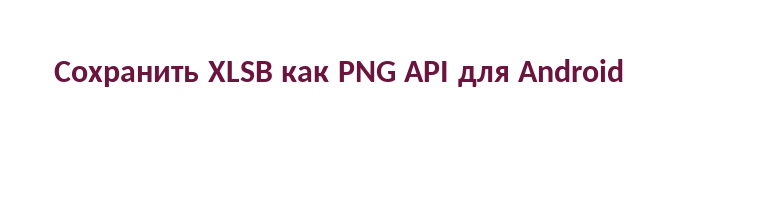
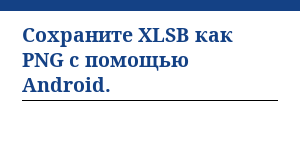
- Сохранить XLSB как PNG API для Android
+ Сохраните XLSB как PNG с помощью Android.

